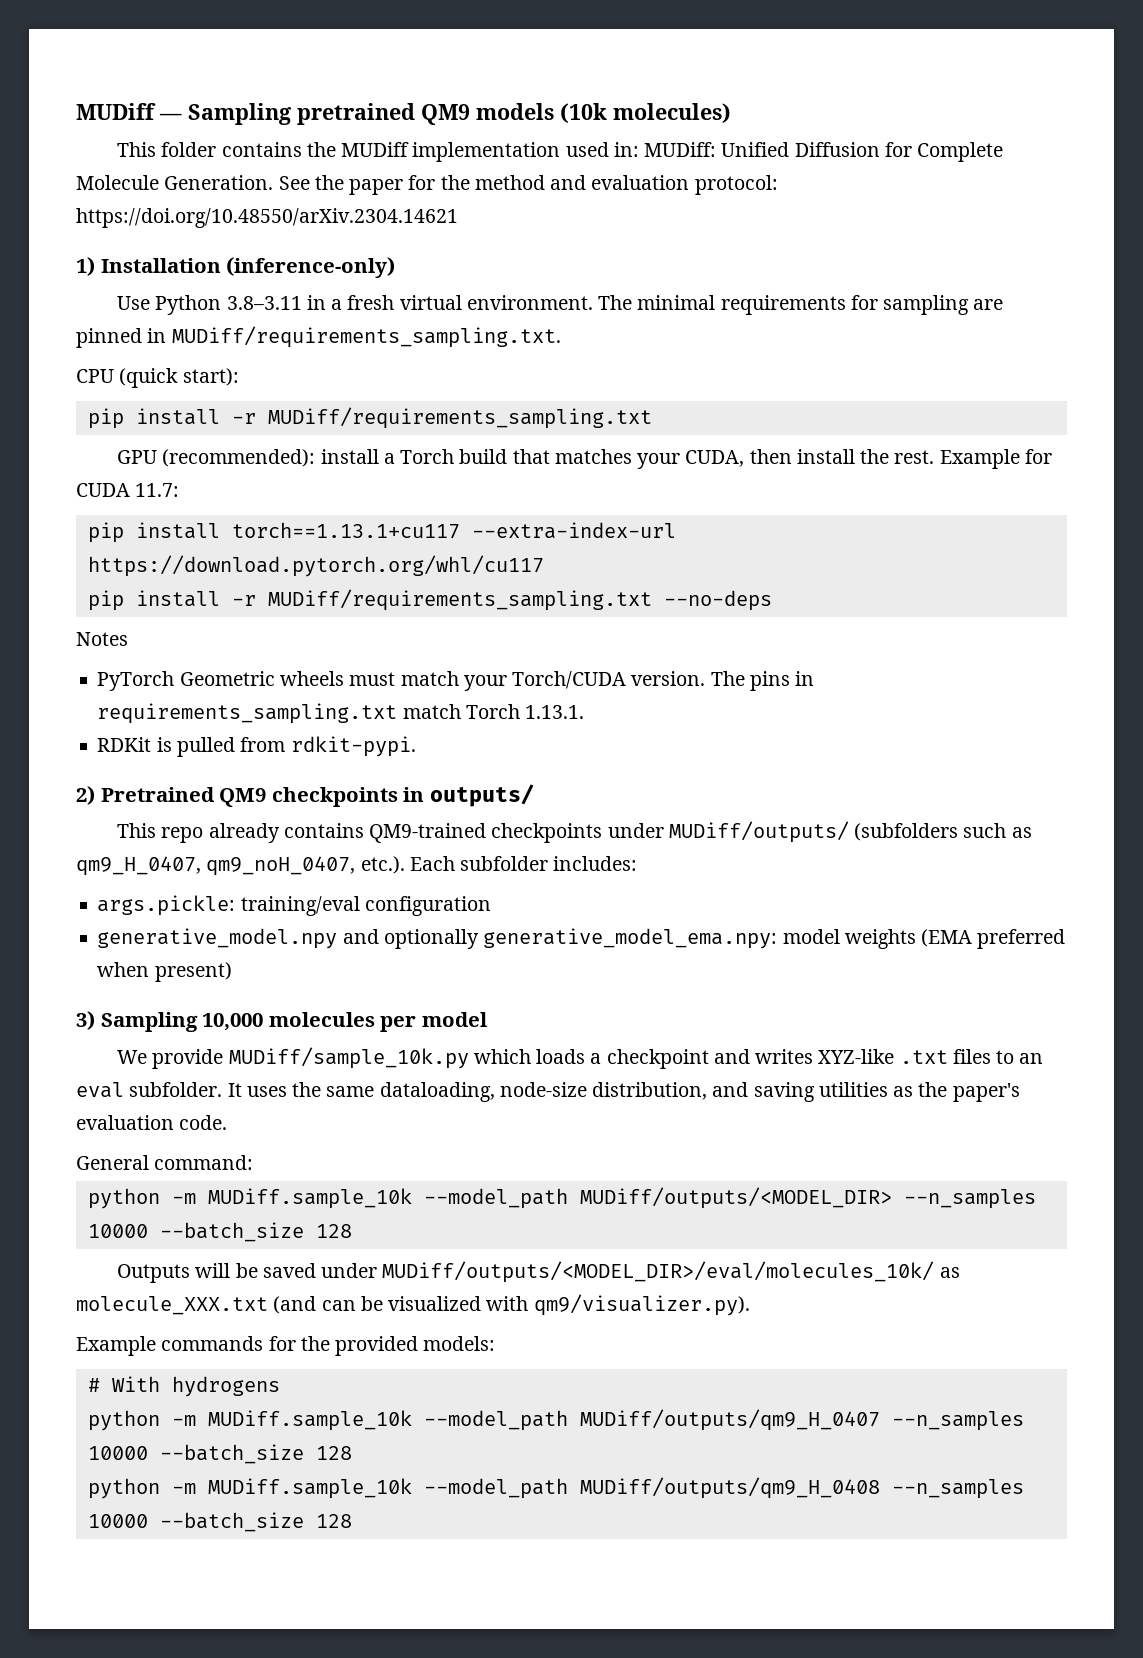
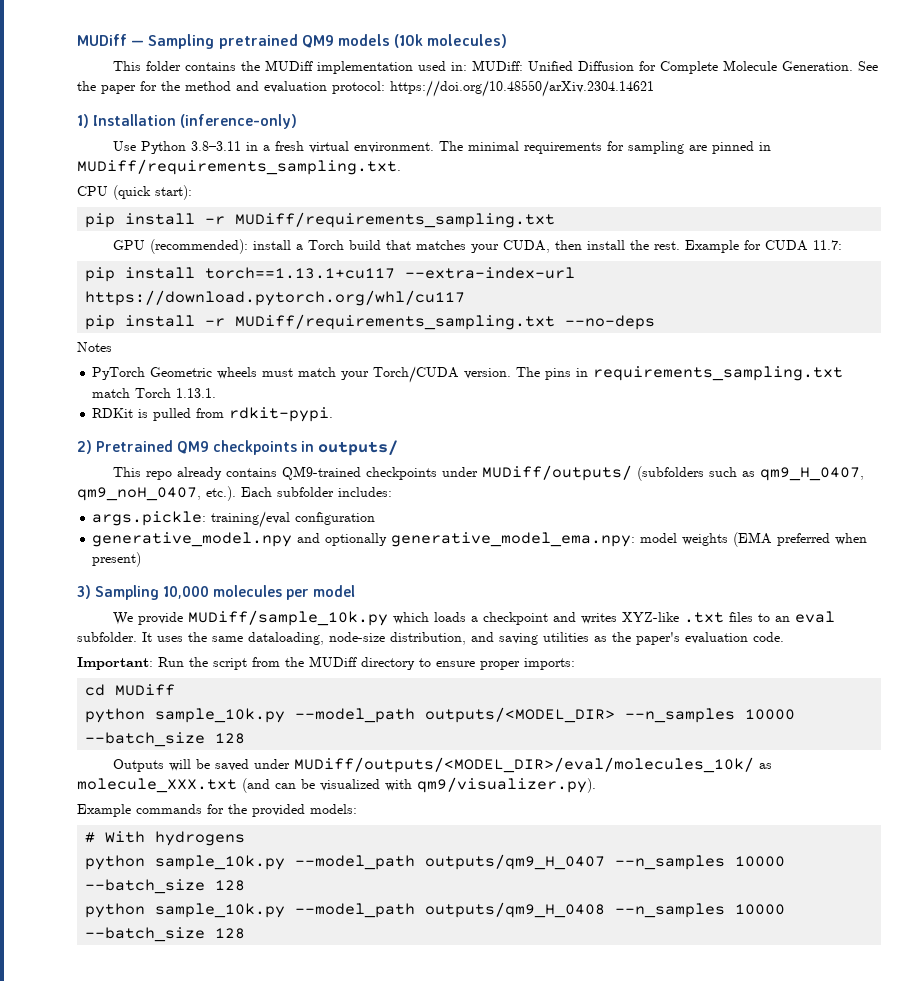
- General command:
- python -m MUDiff.sample_10k --model_path MUDiff/outputs/<MODEL_DIR> --n_samples 10000 --batch_size 128
+ Important: Run the script from the MUDiff directory to ensure proper imports:
+ cd MUDiff
+ python sample_10k.py --model_path outputs/<MODEL_DIR> --n_samples 10000 --batch_size 128
- python -m MUDiff.sample_10k --model_path MUDiff/outputs/qm9_H_0407 --n_samples 10000 --batch_size 128
+ python sample_10k.py --model_path outputs/qm9_H_0407 --n_samples 10000 --batch_size 128
- python -m MUDiff.sample_10k --model_path MUDiff/outputs/qm9_H_0408 --n_samples 10000 --batch_size 128
+ python sample_10k.py --model_path outputs/qm9_H_0408 --n_samples 10000 --batch_size 128

